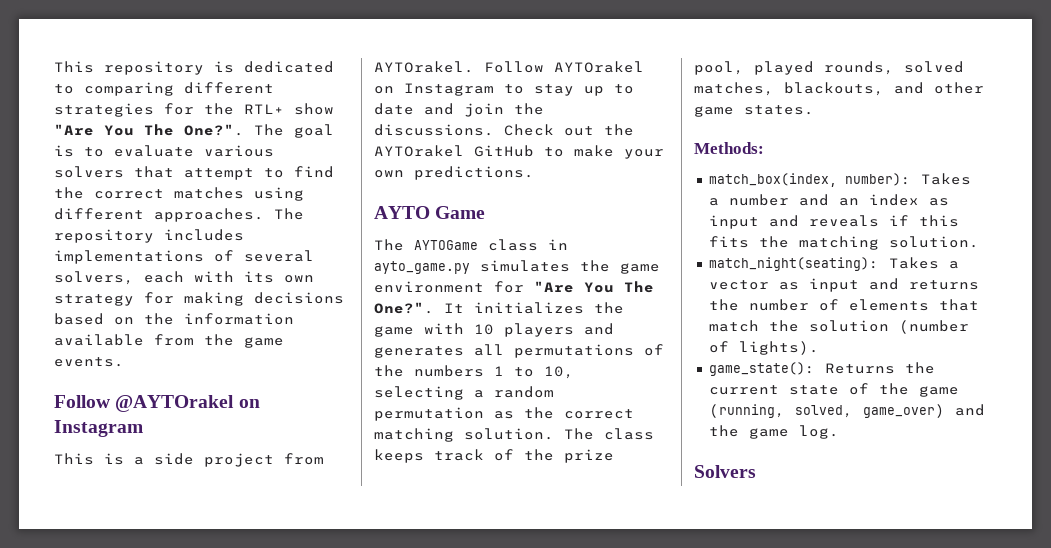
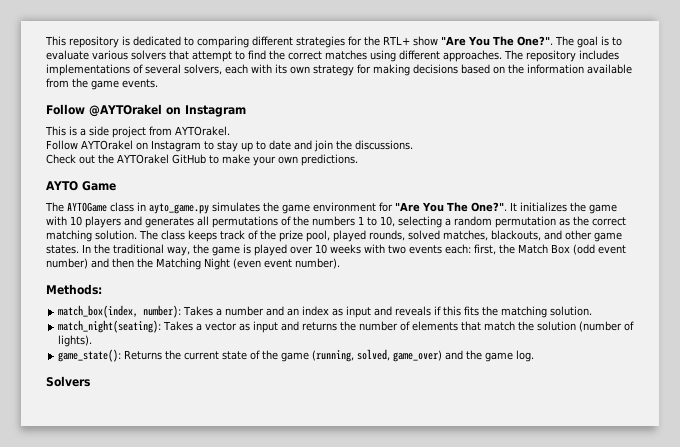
- This is a side project from AYTOrakel. Follow AYTOrakel on Instagram to stay up to date and join the discussions. Check out the AYTOrakel GitHub to make your own predictions.
+ This is a side project from AYTOrakel.
+ Follow AYTOrakel on Instagram to stay up to date and join the discussions.
+ Check out the AYTOrakel GitHub to make your own predictions.
+ In the traditional way, the game is played over 10 weeks with two events each: first, the Match Box (odd event number) and then the Matching Night (even event number).

